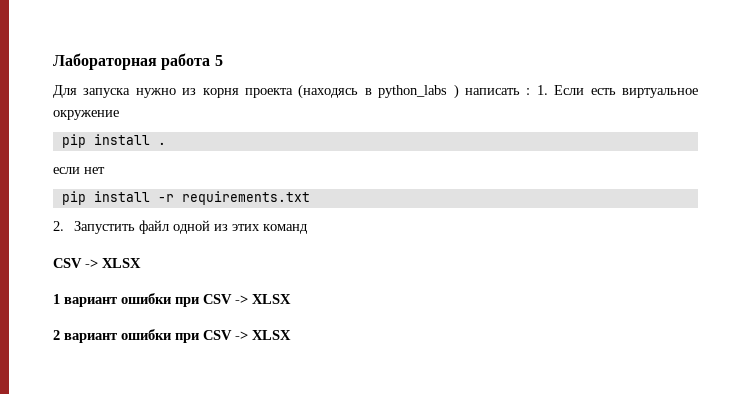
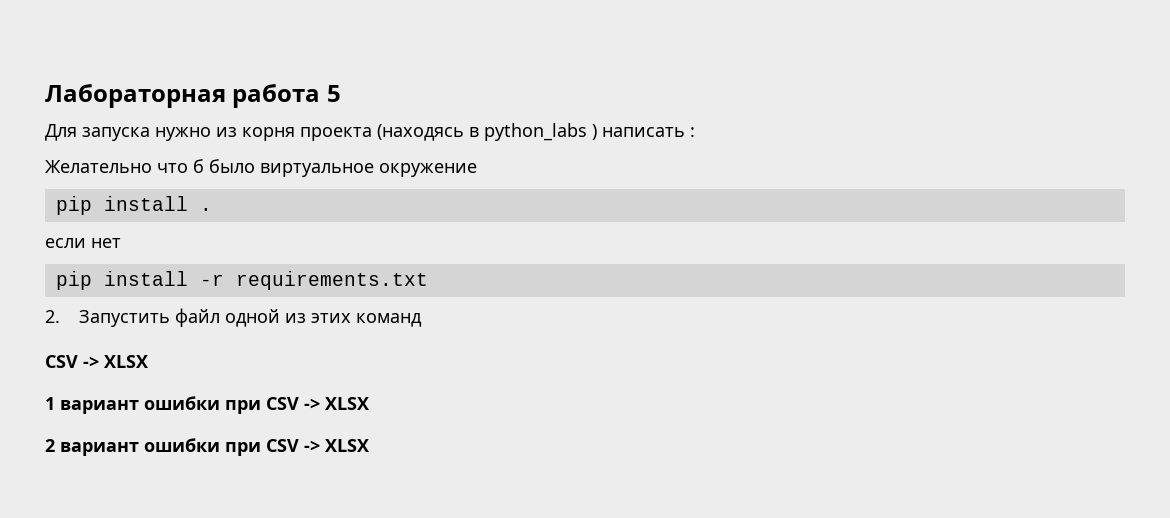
- Для запуска нужно из корня проекта (находясь в python_labs ) написать : 1. Если есть виртуальное окружение
+ Для запуска нужно из корня проекта (находясь в python_labs ) написать :
+ Желательно что б было виртуальное окружение

